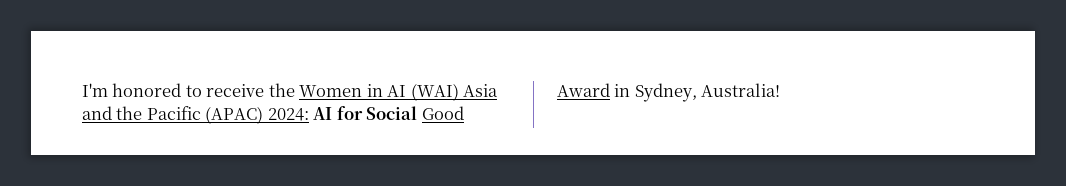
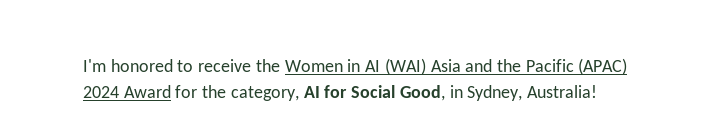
- I'm honored to receive the Women in AI (WAI) Asia and the Pacific (APAC) 2024: AI for Social Good Award in Sydney, Australia!
+ I'm honored to receive the Women in AI (WAI) Asia and the Pacific (APAC) 2024 Award for the category, AI for Social Good, in Sydney, Australia!

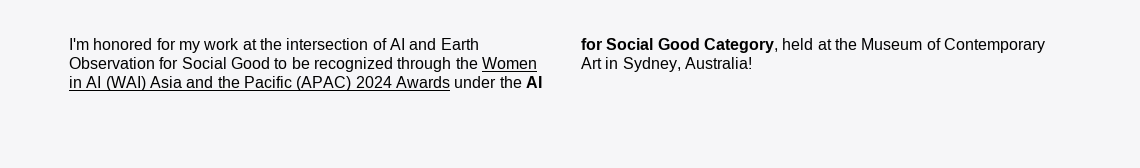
- I'm honored to receive the Women in AI (WAI) Asia and the Pacific (APAC) 2024 Award for the category, AI for Social Good, in Sydney, Australia!
+ I'm honored for my work at the intersection of AI and Earth Observation for Social Good to be recognized through the Women in AI (WAI) Asia and the Pacific (APAC) 2024 Awards under the AI for Social Good Category, held at the Museum of Contemporary Art in Sydney, Australia!

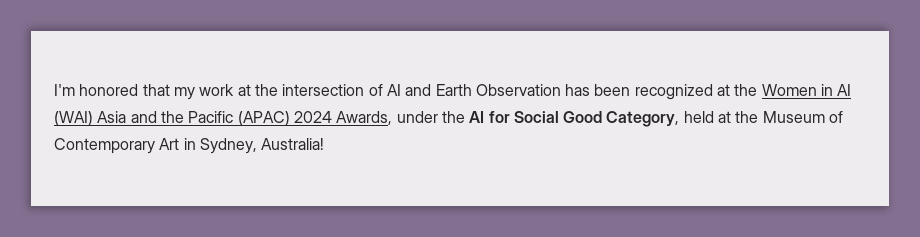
- I'm honored for my work at the intersection of AI and Earth Observation for Social Good to be recognized through the Women in AI (WAI) Asia and the Pacific (APAC) 2024 Awards under the AI for Social Good Category, held at the Museum of Contemporary Art in Sydney, Australia!
+ I'm honored that my work at the intersection of AI and Earth Observation has been recognized at the Women in AI (WAI) Asia and the Pacific (APAC) 2024 Awards, under the AI for Social Good Category, held at the Museum of Contemporary Art in Sydney, Australia!

